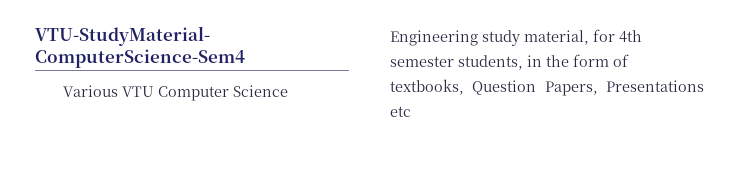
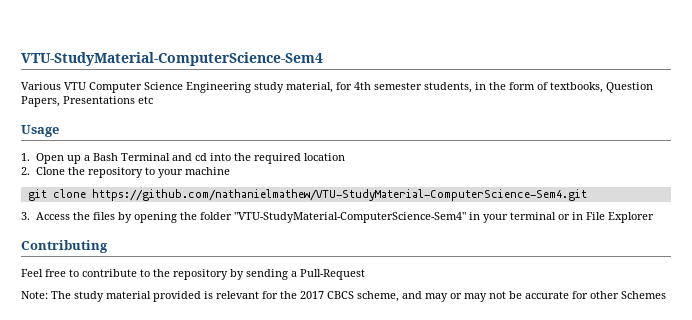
+ Usage
+ 1. Open up a Bash Terminal and cd into the required location
+ 2. Clone the repository to your machine
+ git clone https://github.com/nathanielmathew/VTU-StudyMaterial-ComputerScience-Sem4.git
+ 3. Access the files by opening the folder "VTU-StudyMaterial-ComputerScience-Sem4" in your terminal or in File Explorer
+ Contributing
+ Feel free to contribute to the repository by sending a Pull-Request
+ Note: The study material provided is relevant for the 2017 CBCS scheme, and may or may not be accurate for other Schemes

